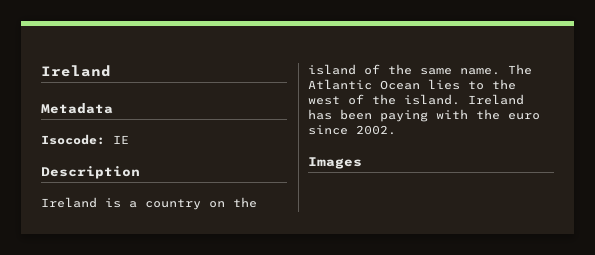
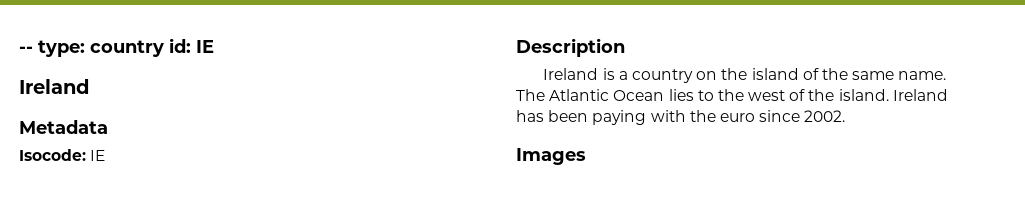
+ -- type: country id: IE

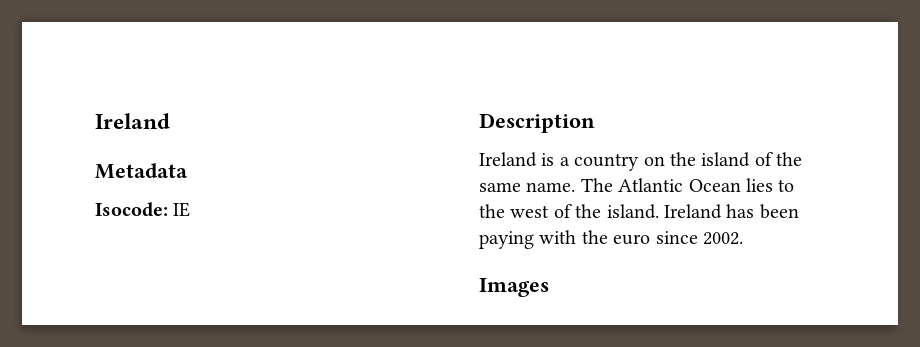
- -- type: country id: IE

